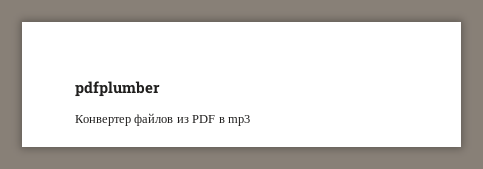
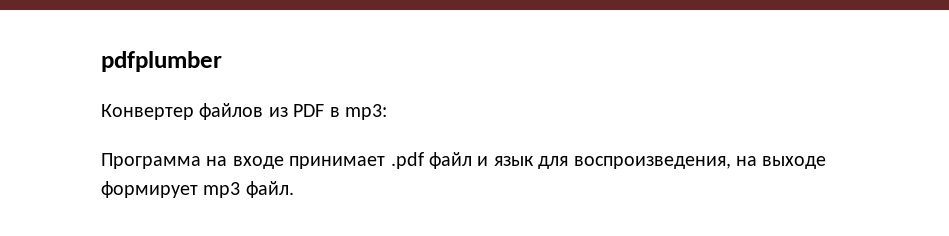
- Конвертер файлов из PDF в mp3
+ Конвертер файлов из PDF в mp3:
+ Программа на входе принимает .pdf файл и язык для воспроизведения, на выходе формирует mp3 файл.

